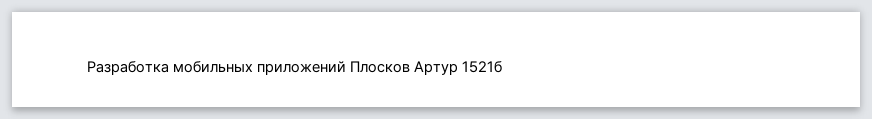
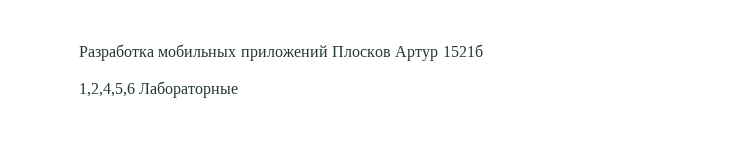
+ 1,2,4,5,6 Лабораторные

